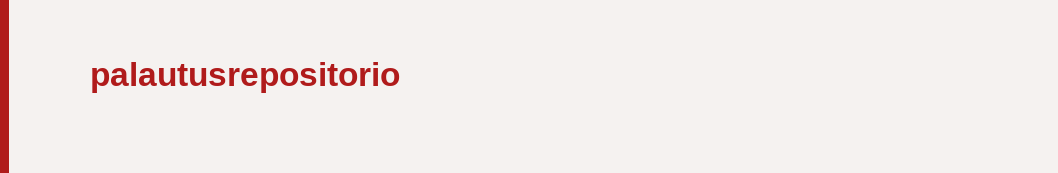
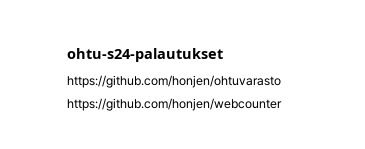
- palautusrepositorio
+ ohtu-s24-palautukset
+ https://github.com/honjen/ohtuvarasto
+ https://github.com/honjen/webcounter

